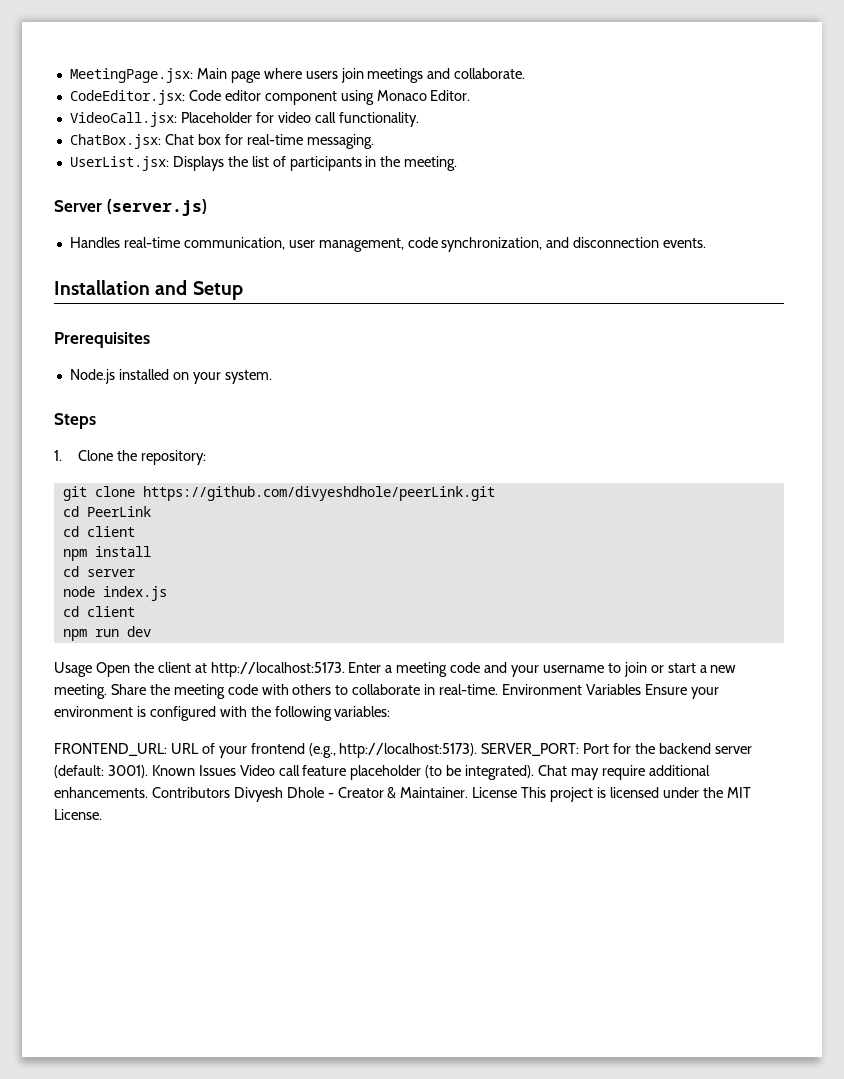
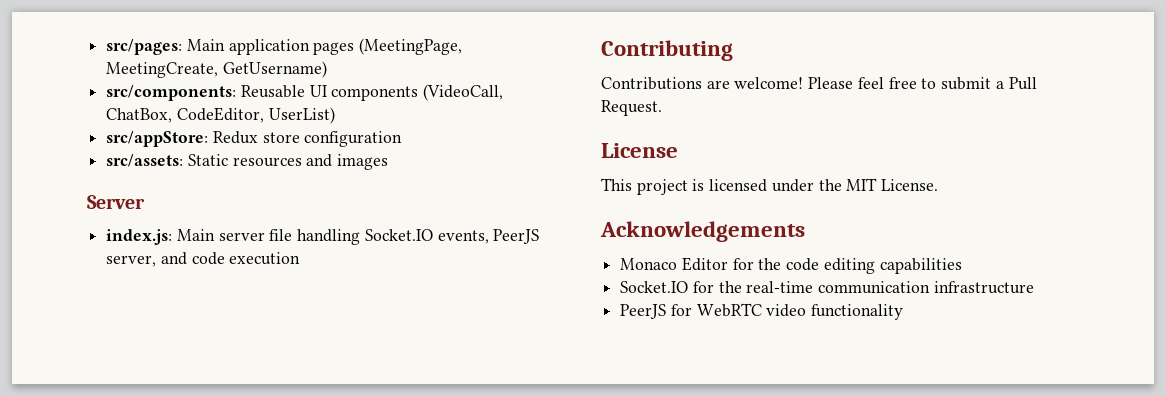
- MeetingPage.jsx: Main page where users join meetings and collaborate.
- CodeEditor.jsx: Code editor component using Monaco Editor.
- VideoCall.jsx: Placeholder for video call functionality.
- ChatBox.jsx: Chat box for real-time messaging.
- UserList.jsx: Displays the list of participants in the meeting.
- Server (server.js)
- Handles real-time communication, user management, code synchronization, and disconnection events.
- Installation and Setup
- Prerequisites
- Node.js installed on your system.
- Steps
- 1. Clone the repository:
- git clone https://github.com/divyeshdhole/peerLink.git
- cd PeerLink
- cd client
- npm install
- cd server
- node index.js
- cd client
- npm run dev
- Usage Open the client at http://localhost:5173. Enter a meeting code and your username to join or start a new meeting. Share the meeting code with others to collaborate in real-time. Environment Variables Ensure your environment is configured with the following variables:
- FRONTEND_URL: URL of your frontend (e.g., http://localhost:5173). SERVER_PORT: Port for the backend server (default: 3001). Known Issues Video call feature placeholder (to be integrated). Chat may require additional enhancements. Contributors Divyesh Dhole - Creator & Maintainer. License This project is licensed under the MIT License.
+ src/pages: Main application pages (MeetingPage, MeetingCreate, GetUsername)
+ src/components: Reusable UI components (VideoCall, ChatBox, CodeEditor, UserList)
+ src/appStore: Redux store configuration
+ src/assets: Static resources and images
+ Server
+ index.js: Main server file handling Socket.IO events, PeerJS server, and code execution
+ Contributing
+ Contributions are welcome! Please feel free to submit a Pull Request.
+ License
+ This project is licensed under the MIT License.
+ Acknowledgements
+ Monaco Editor for the code editing capabilities
+ Socket.IO for the real-time communication infrastructure
+ PeerJS for WebRTC video functionality

